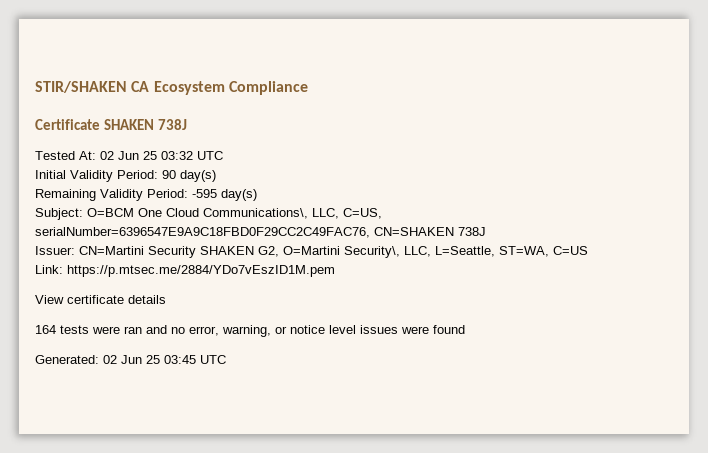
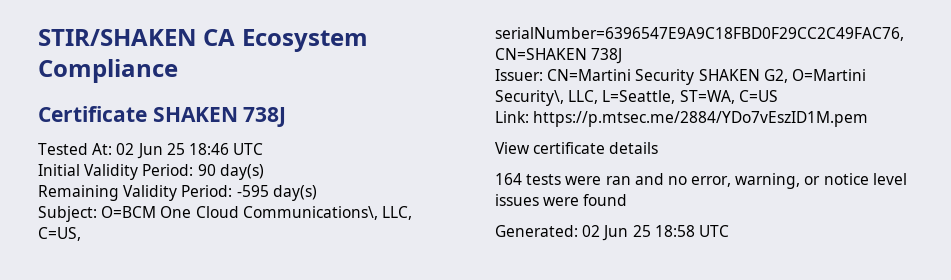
- Tested At: 02 Jun 25 03:32 UTC
+ Tested At: 02 Jun 25 18:46 UTC
- Generated: 02 Jun 25 03:45 UTC
+ Generated: 02 Jun 25 18:58 UTC

